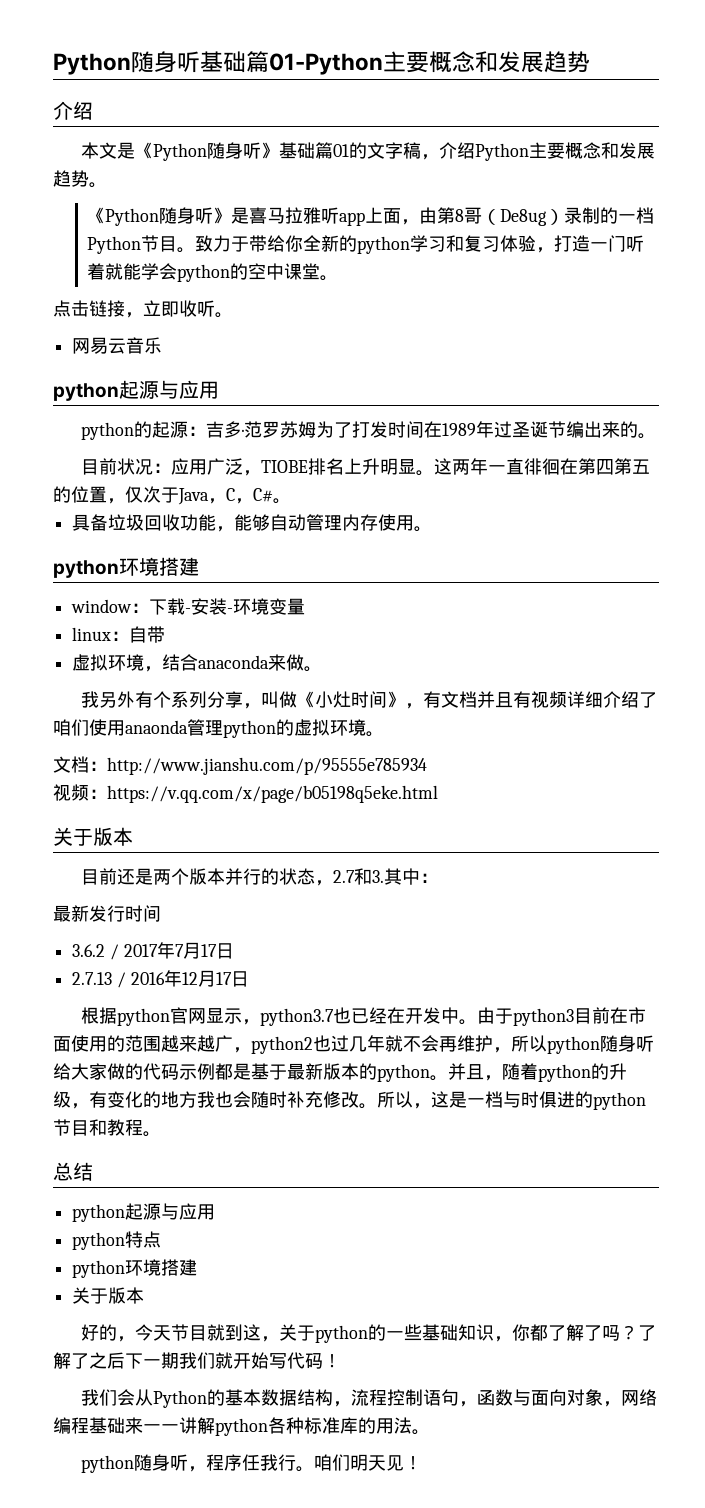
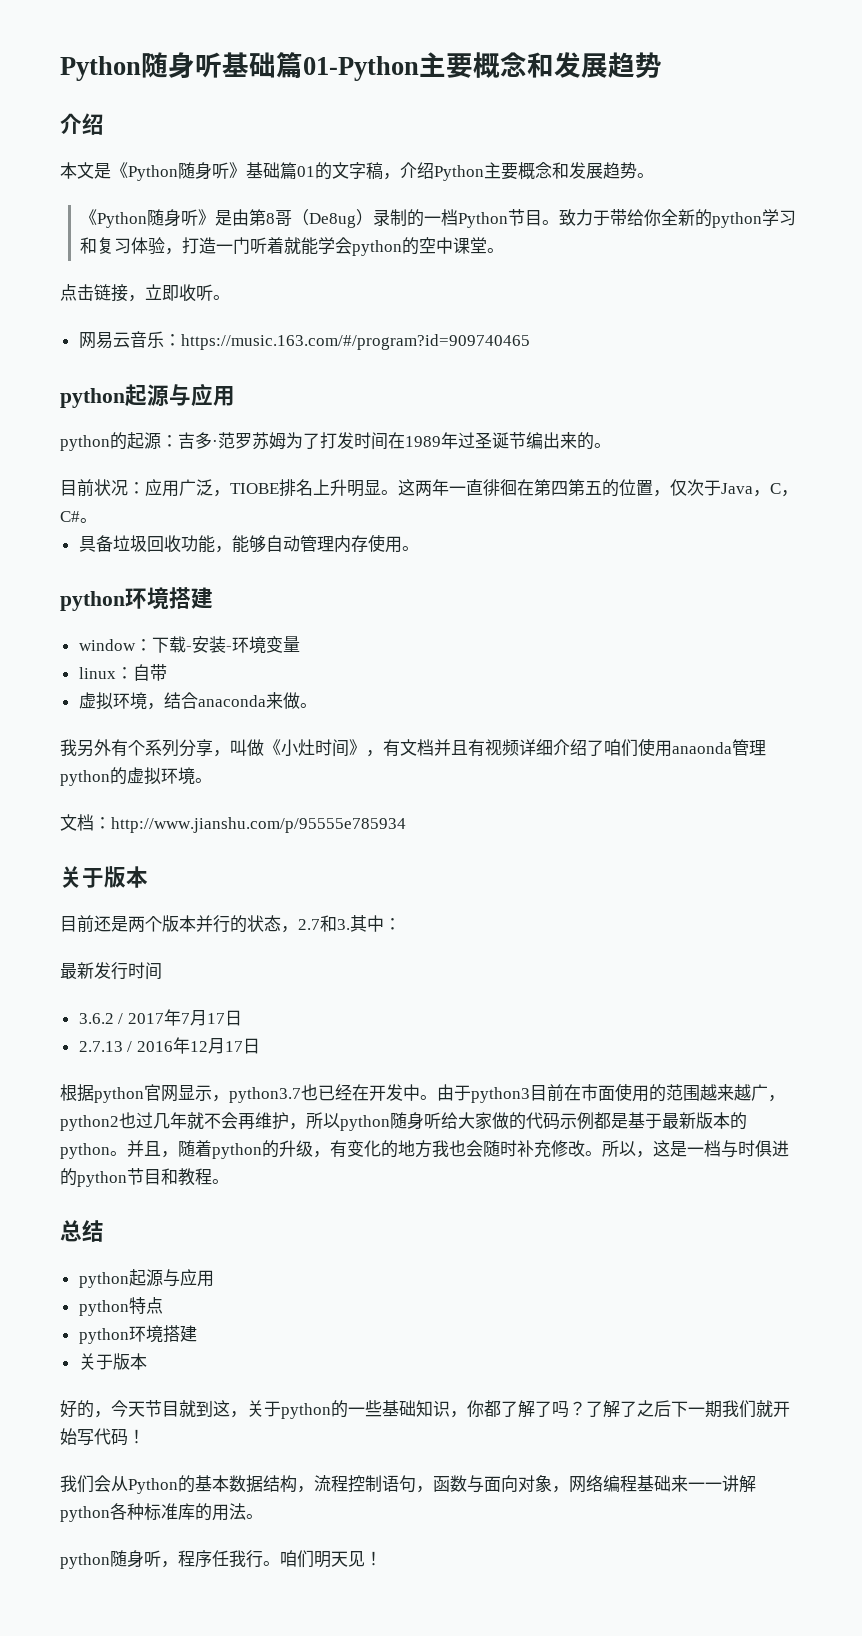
- 《Python随身听》是喜马拉雅听app上面，由第8哥（De8ug）录制的一档Python节目。
+ 《Python随身听》是由第8哥（De8ug）录制的一档Python节目。
- 网易云音乐
+ 网易云音乐：https://music.163.com/#/program?id=909740465
- 视频：https://v.qq.com/x/page/b05198q5eke.html

